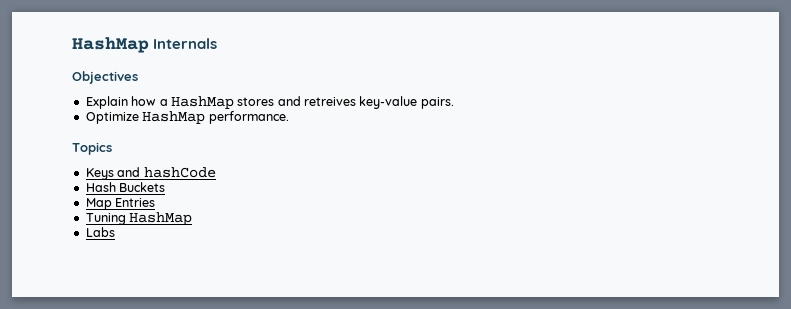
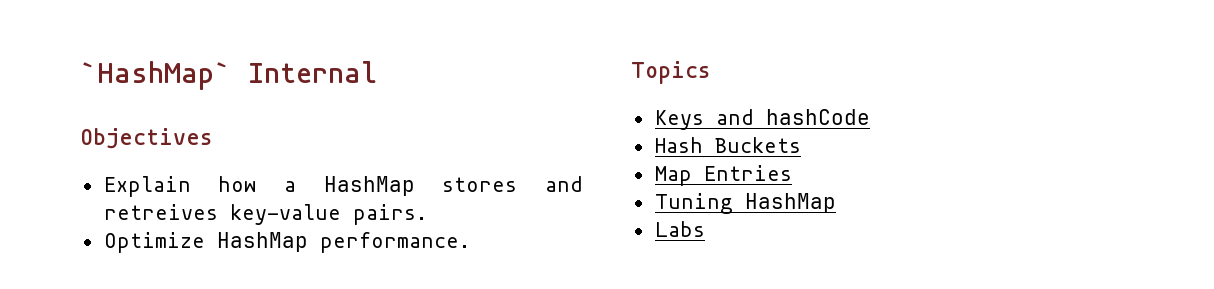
- HashMap Internals
+ `HashMap` Internal

